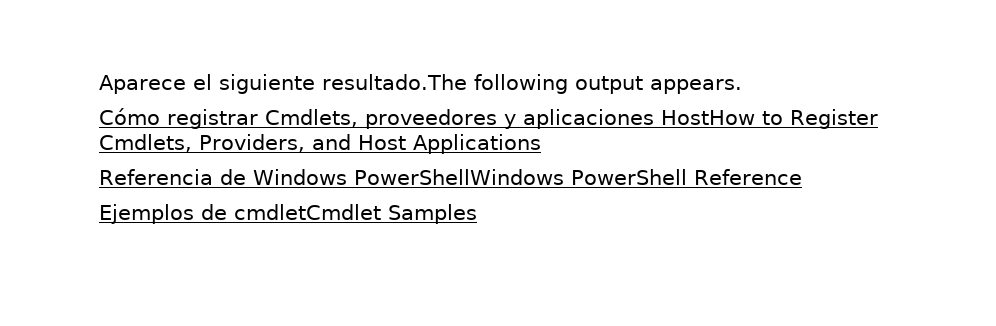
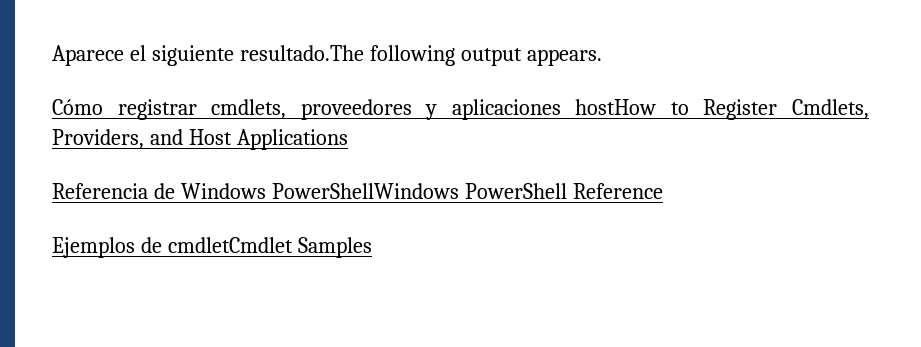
- Cómo registrar Cmdlets, proveedores y aplicaciones HostHow to Register Cmdlets, Providers, and Host Applications
+ Cómo registrar cmdlets, proveedores y aplicaciones hostHow to Register Cmdlets, Providers, and Host Applications

